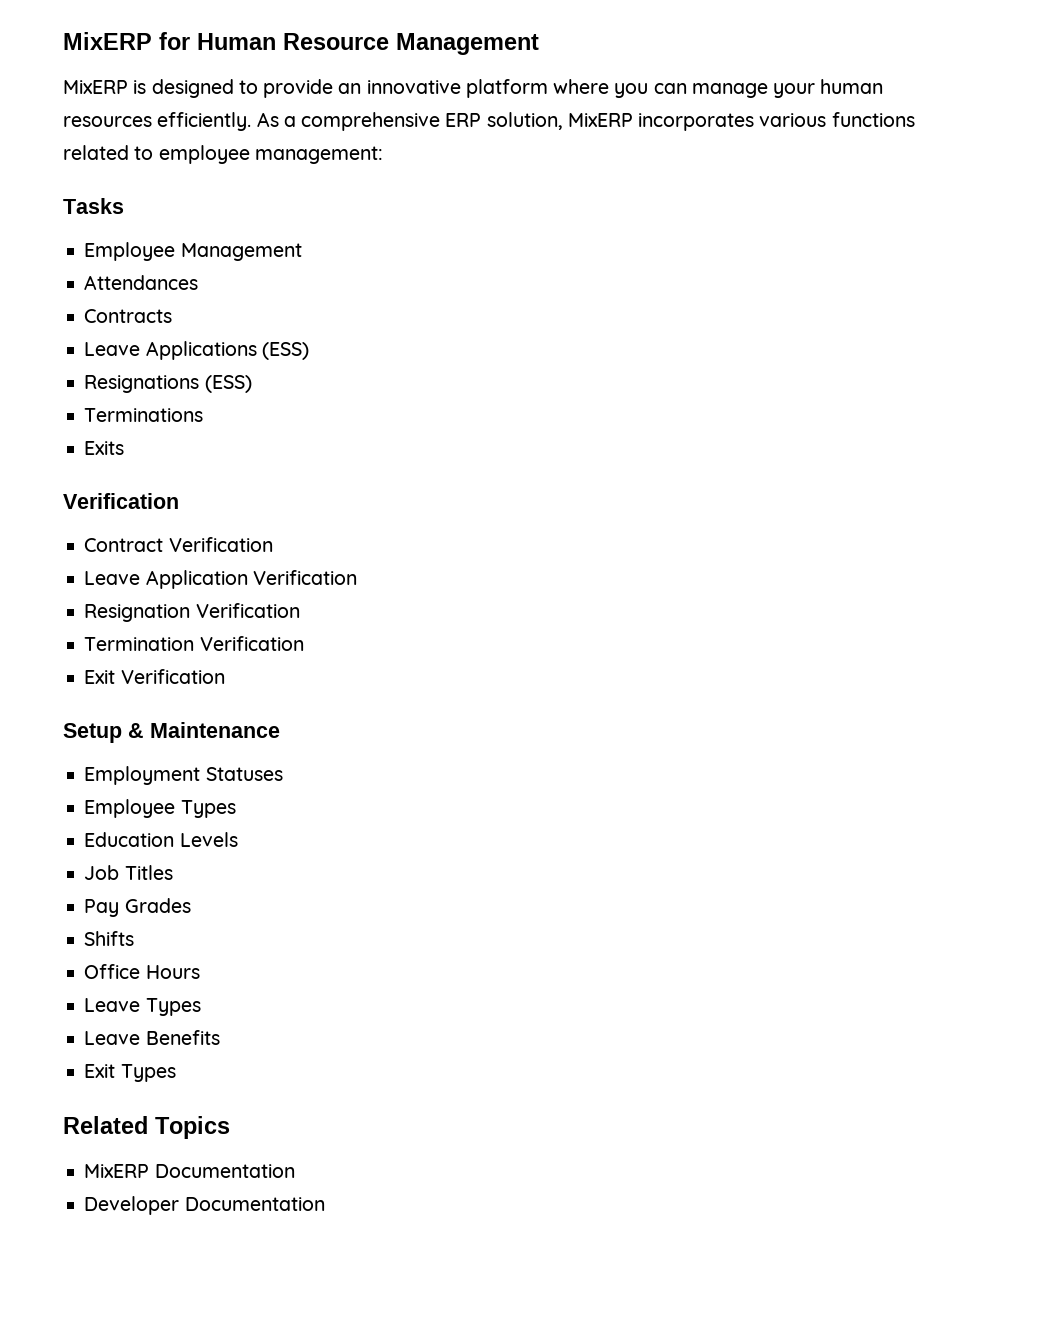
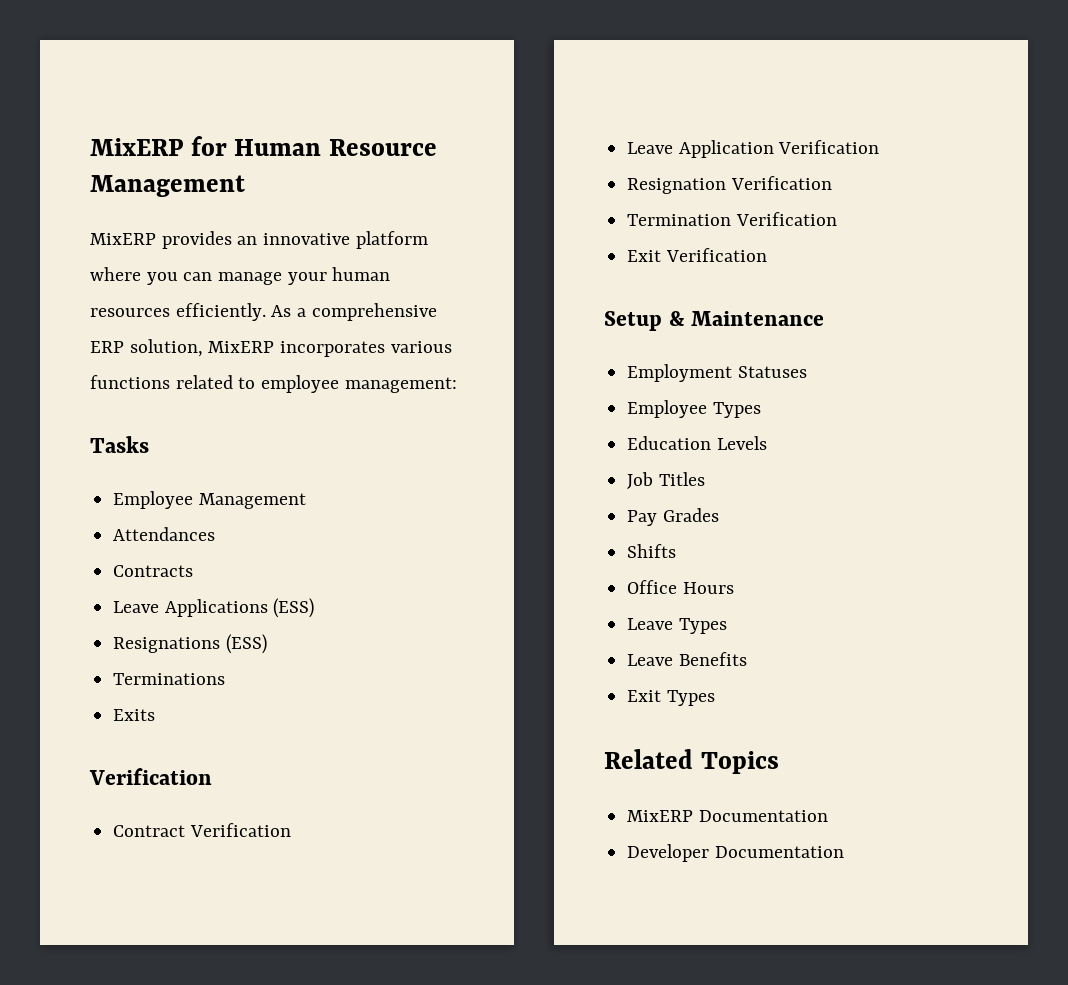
- MixERP is designed to provide an innovative platform where you can manage your human resources efficiently.
+ MixERP provides an innovative platform where you can manage your human resources efficiently.

